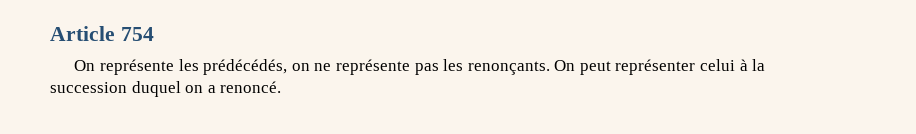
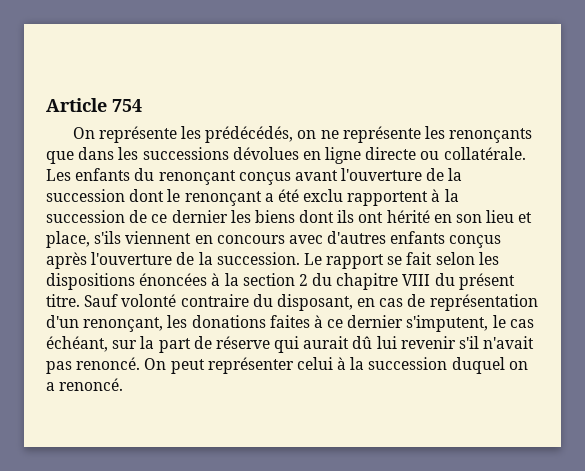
- On représente les prédécédés, on ne représente pas les renonçants.
+ On représente les prédécédés, on ne représente les renonçants que dans les successions dévolues en ligne directe ou collatérale. Les enfants du renonçant conçus avant l'ouverture de la succession dont le renonçant a été exclu rapportent à la succession de ce dernier les biens dont ils ont hérité en son lieu et place, s'ils viennent en concours avec d'autres enfants conçus après l'ouverture de la succession. Le rapport se fait selon les dispositions énoncées à la section 2 du chapitre VIII du présent titre. Sauf volonté contraire du disposant, en cas de représentation d'un renonçant, les donations faites à ce dernier s'imputent, le cas échéant, sur la part de réserve qui aurait dû lui revenir s'il n'avait pas renoncé.

